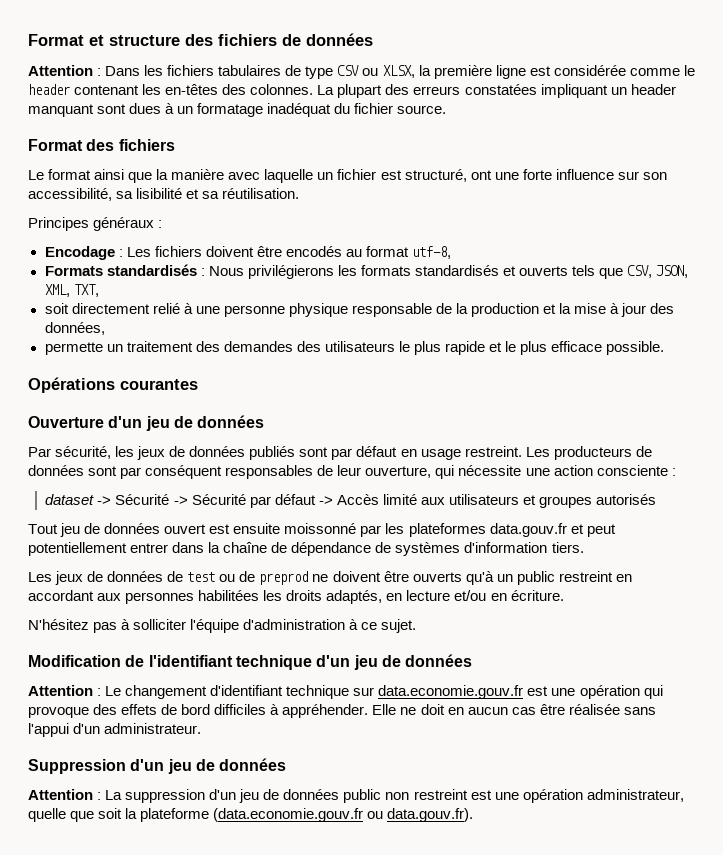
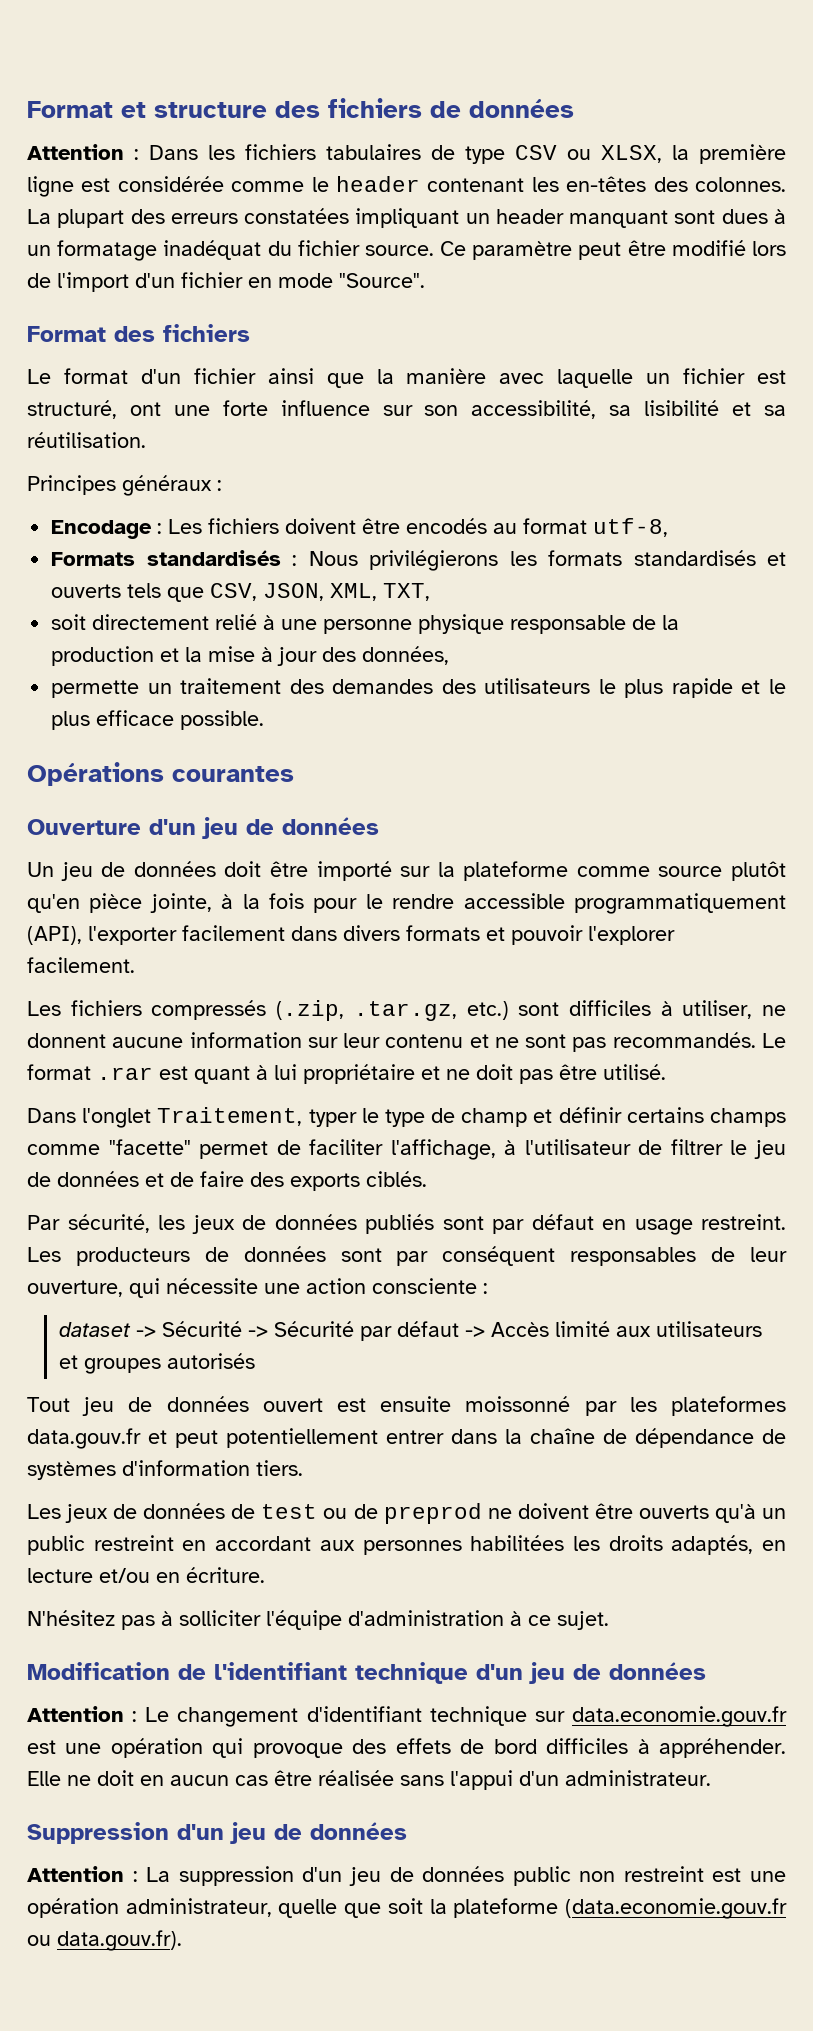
+ Ce paramètre peut être modifié lors de l'import d'un fichier en mode "Source".
- Le format ainsi que la manière avec laquelle un fichier est structuré, ont une forte influence sur son accessibilité, sa lisibilité et sa réutilisation.
+ Le format d'un fichier ainsi que la manière avec laquelle un fichier est structuré, ont une forte influence sur son accessibilité, sa lisibilité et sa réutilisation.
+ Un jeu de données doit être importé sur la plateforme comme source plutôt qu'en pièce jointe, à la fois pour le rendre accessible programmatiquement (API), l'exporter facilement dans divers formats et pouvoir l'explorer facilement.
+ Les fichiers compressés (.zip, .tar.gz, etc.) sont difficiles à utiliser, ne donnent aucune information sur leur contenu et ne sont pas recommandés. Le format .rar est quant à lui propriétaire et ne doit pas être utilisé.
+ Dans l'onglet Traitement, typer le type de champ et définir certains champs comme "facette" permet de faciliter l'affichage, à l'utilisateur de filtrer le jeu de données et de faire des exports ciblés.

